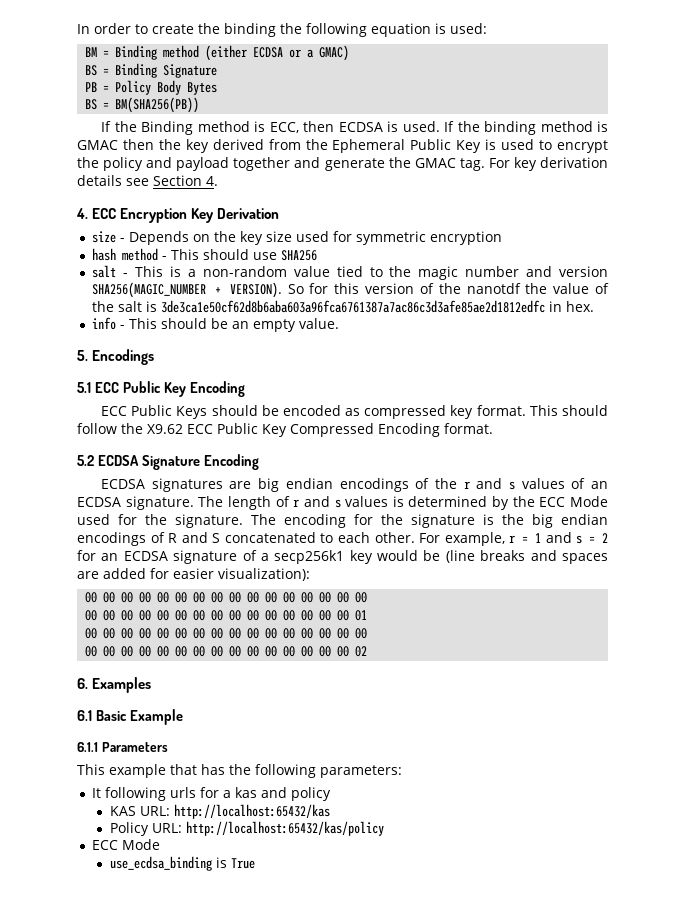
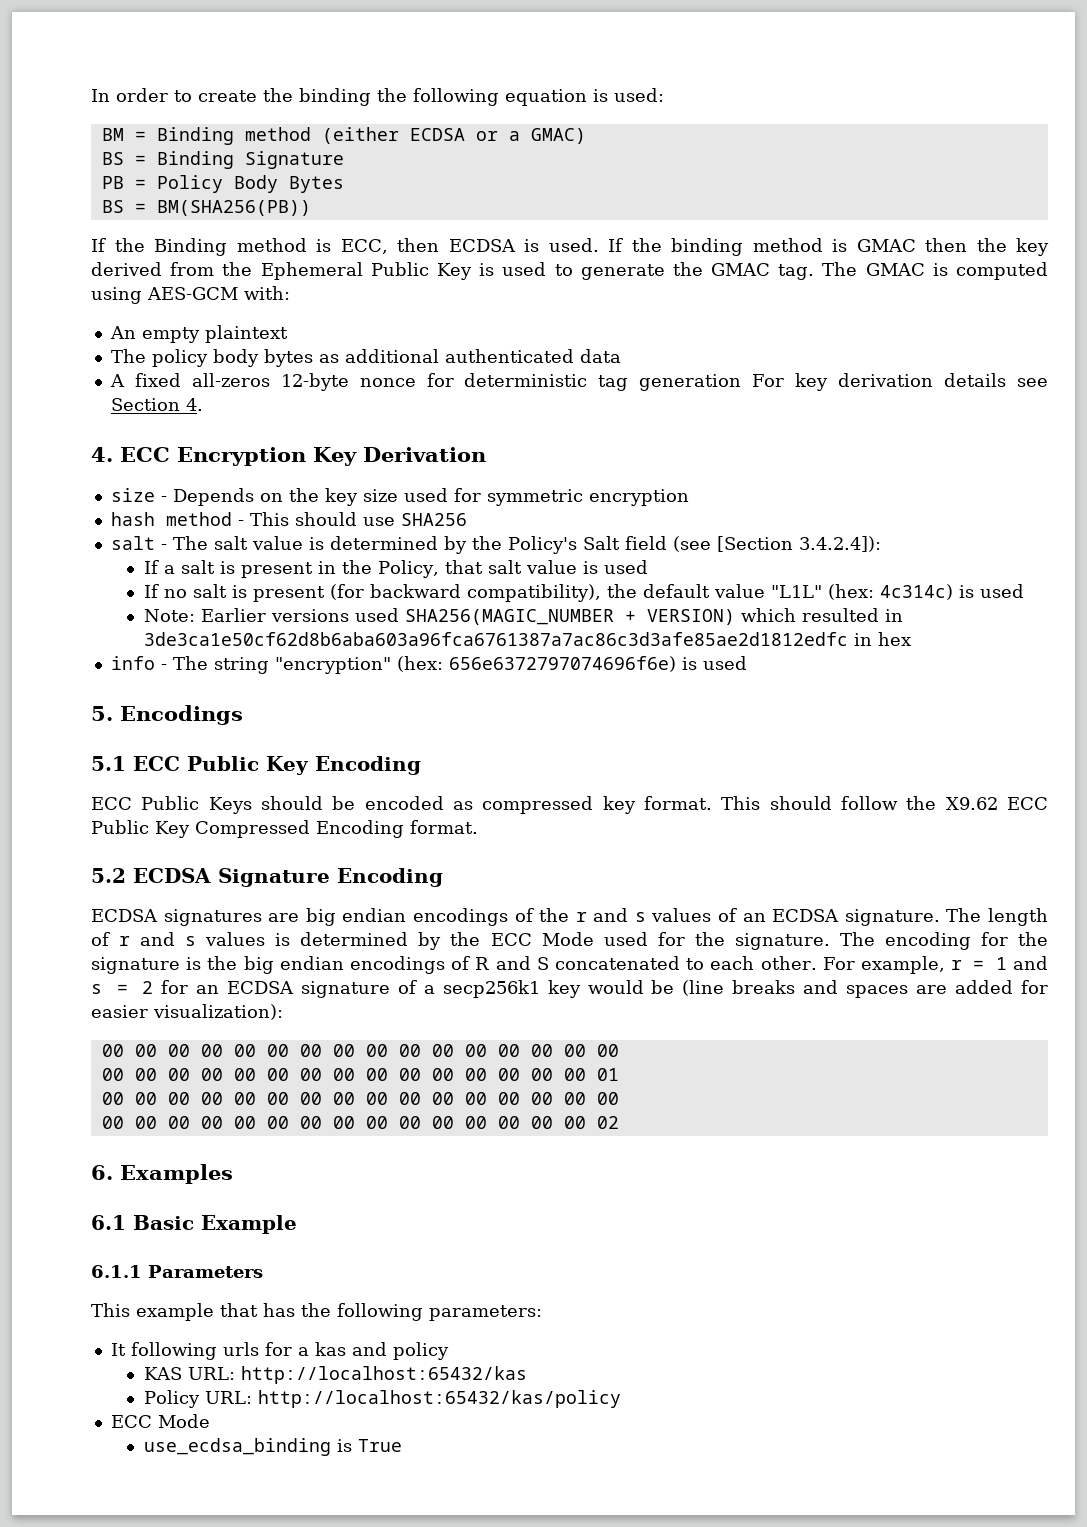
- If the binding method is GMAC then the key derived from the Ephemeral Public Key is used to encrypt the policy and payload together and generate the GMAC tag. For key derivation details see Section 4.
+ If the binding method is GMAC then the key derived from the Ephemeral Public Key is used to generate the GMAC tag. The GMAC is computed using AES-GCM with:
+ An empty plaintext
+ The policy body bytes as additional authenticated data
+ A fixed all-zeros 12-byte nonce for deterministic tag generation For key derivation details see Section 4.
- salt - This is a non-random value tied to the magic number and version SHA256(MAGIC_NUMBER + VERSION). So for this version of the nanotdf the value of the salt is 3de3ca1e50cf62d8b6aba603a96fca6761387a7ac86c3d3afe85ae2d1812edfc in hex.
+ salt - The salt value is determined by the Policy's Salt field (see [Section 3.4.2.4]):
+ If a salt is present in the Policy, that salt value is used
+ If no salt is present (for backward compatibility), the default value "L1L" (hex: 4c314c) is used
+ Note: Earlier versions used SHA256(MAGIC_NUMBER + VERSION) which resulted in 3de3ca1e50cf62d8b6aba603a96fca6761387a7ac86c3d3afe85ae2d1812edfc in hex
- info - This should be an empty value.
+ info - The string "encryption" (hex: 656e6372797074696f6e) is used

